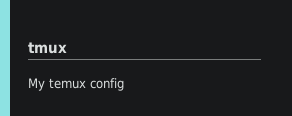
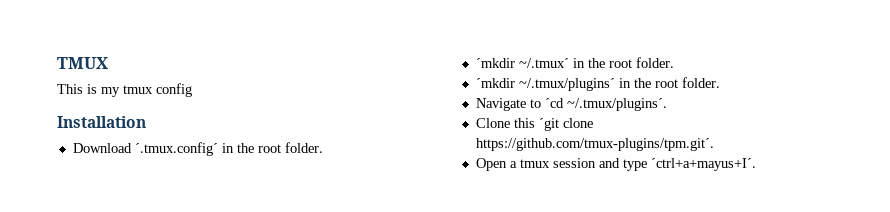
- tmux
- My temux config
+ TMUX
+ This is my tmux config
+ Installation
+ Download ´.tmux.config´ in the root folder.
+ ´mkdir ~/.tmux´ in the root folder.
+ ´mkdir ~/.tmux/plugins´ in the root folder.
+ Navigate to ´cd ~/.tmux/plugins´.
+ Clone this ´git clone https://github.com/tmux-plugins/tpm.git´.
+ Open a tmux session and type ´ctrl+a+mayus+I´.

